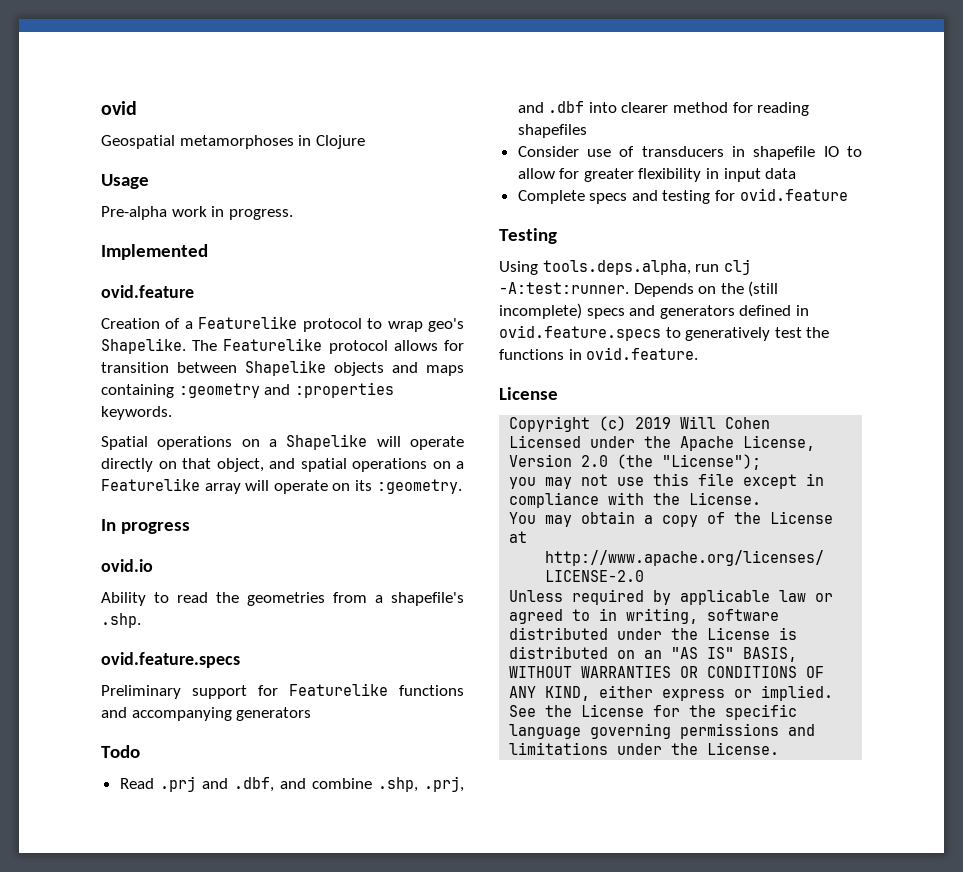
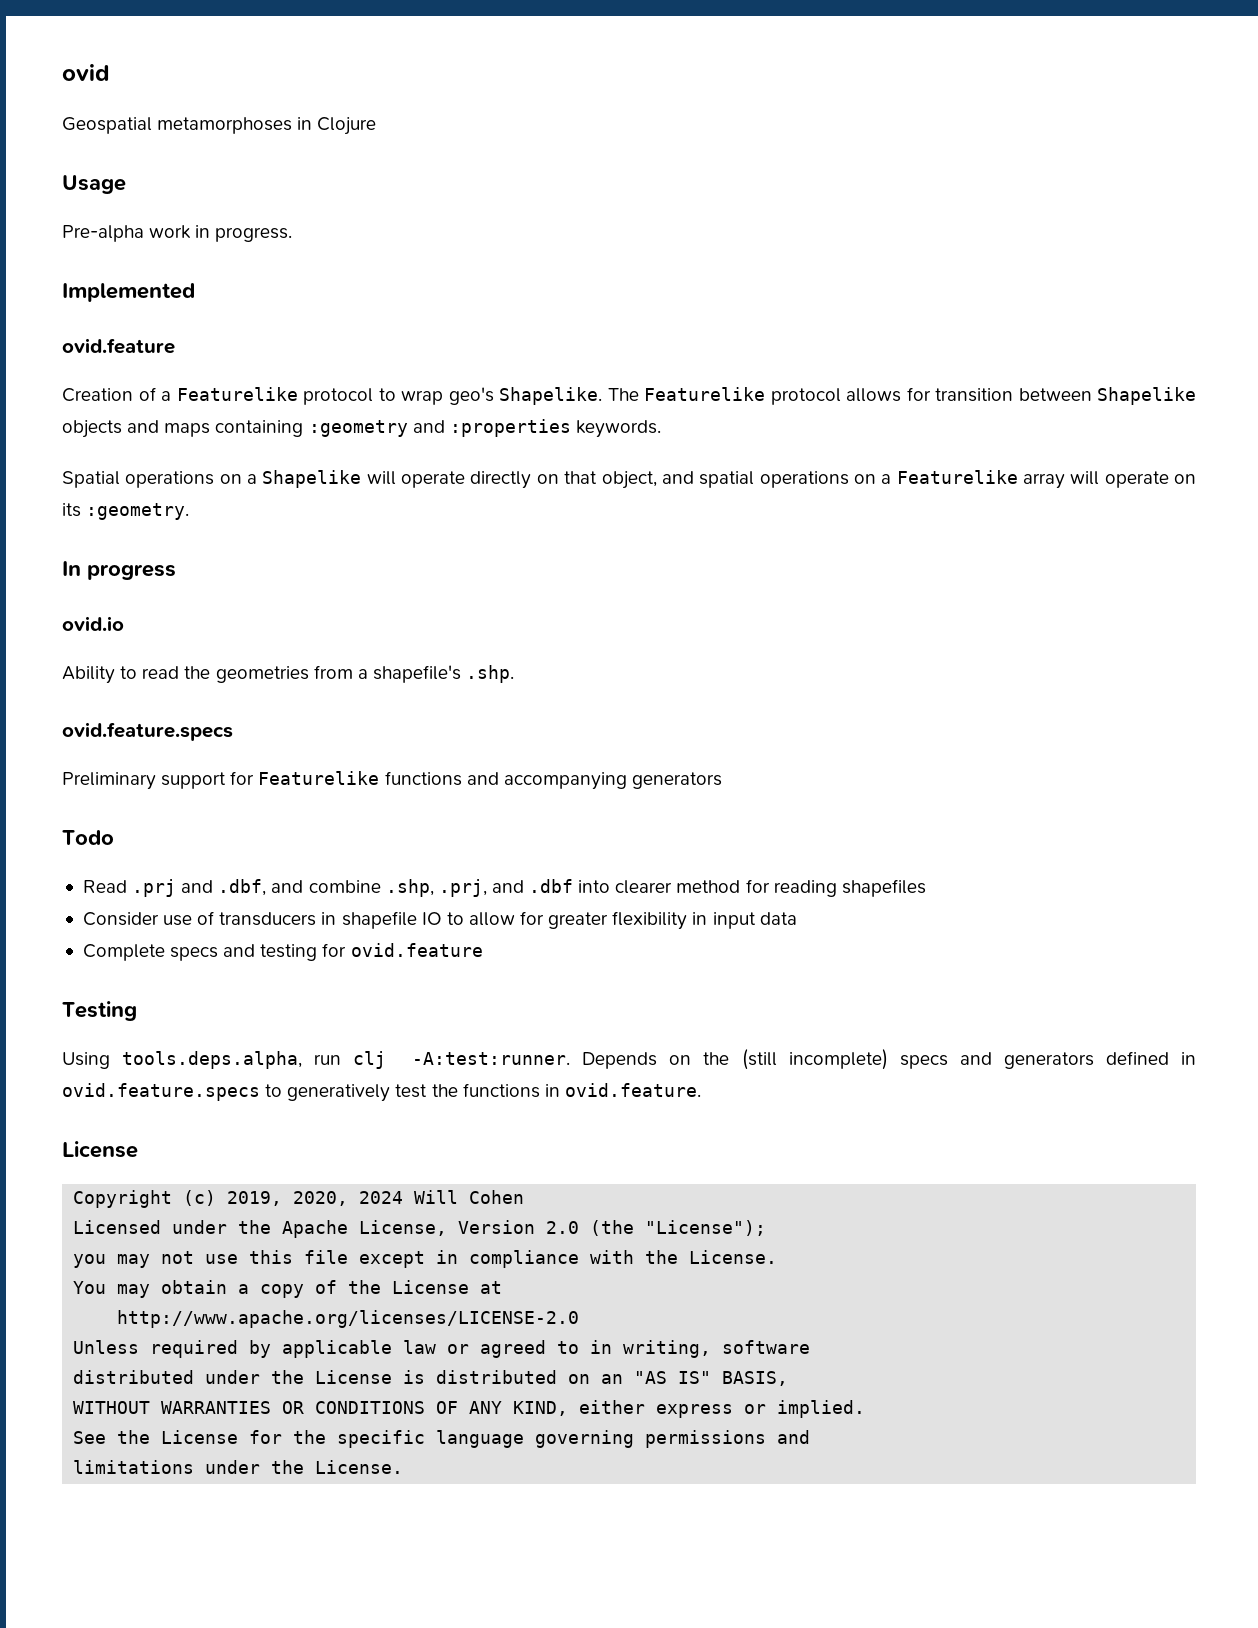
- Copyright (c) 2019 Will Cohen
+ Copyright (c) 2019, 2020, 2024 Will Cohen

